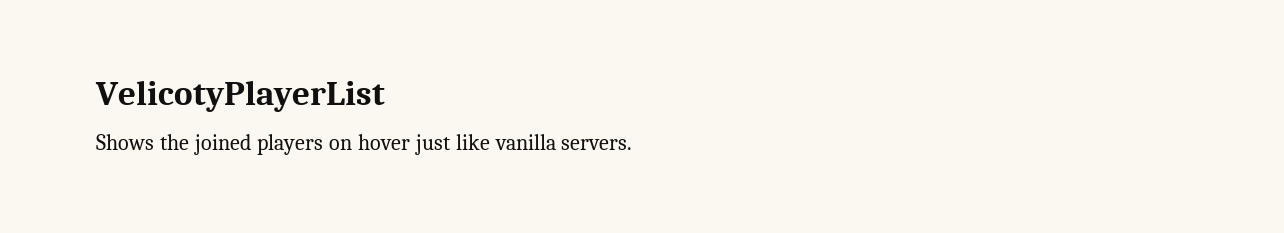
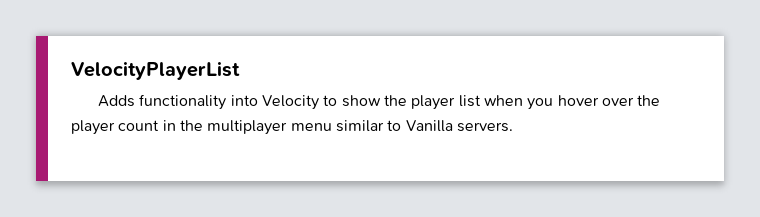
- VelicotyPlayerList
- Shows the joined players on hover just like vanilla servers.
+ VelocityPlayerList
+ Adds functionality into Velocity to show the player list when you hover over the player count in the multiplayer menu similar to Vanilla servers.

